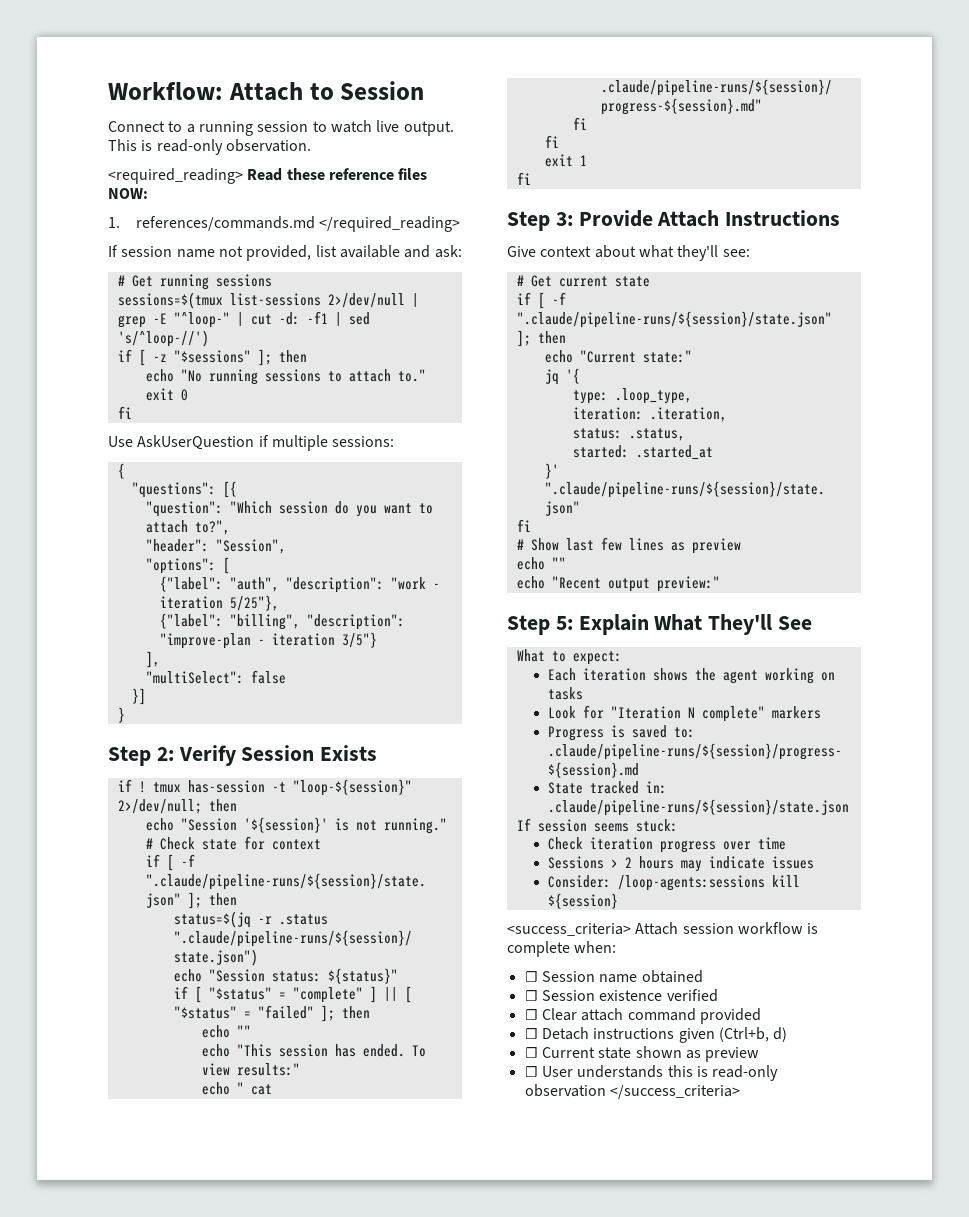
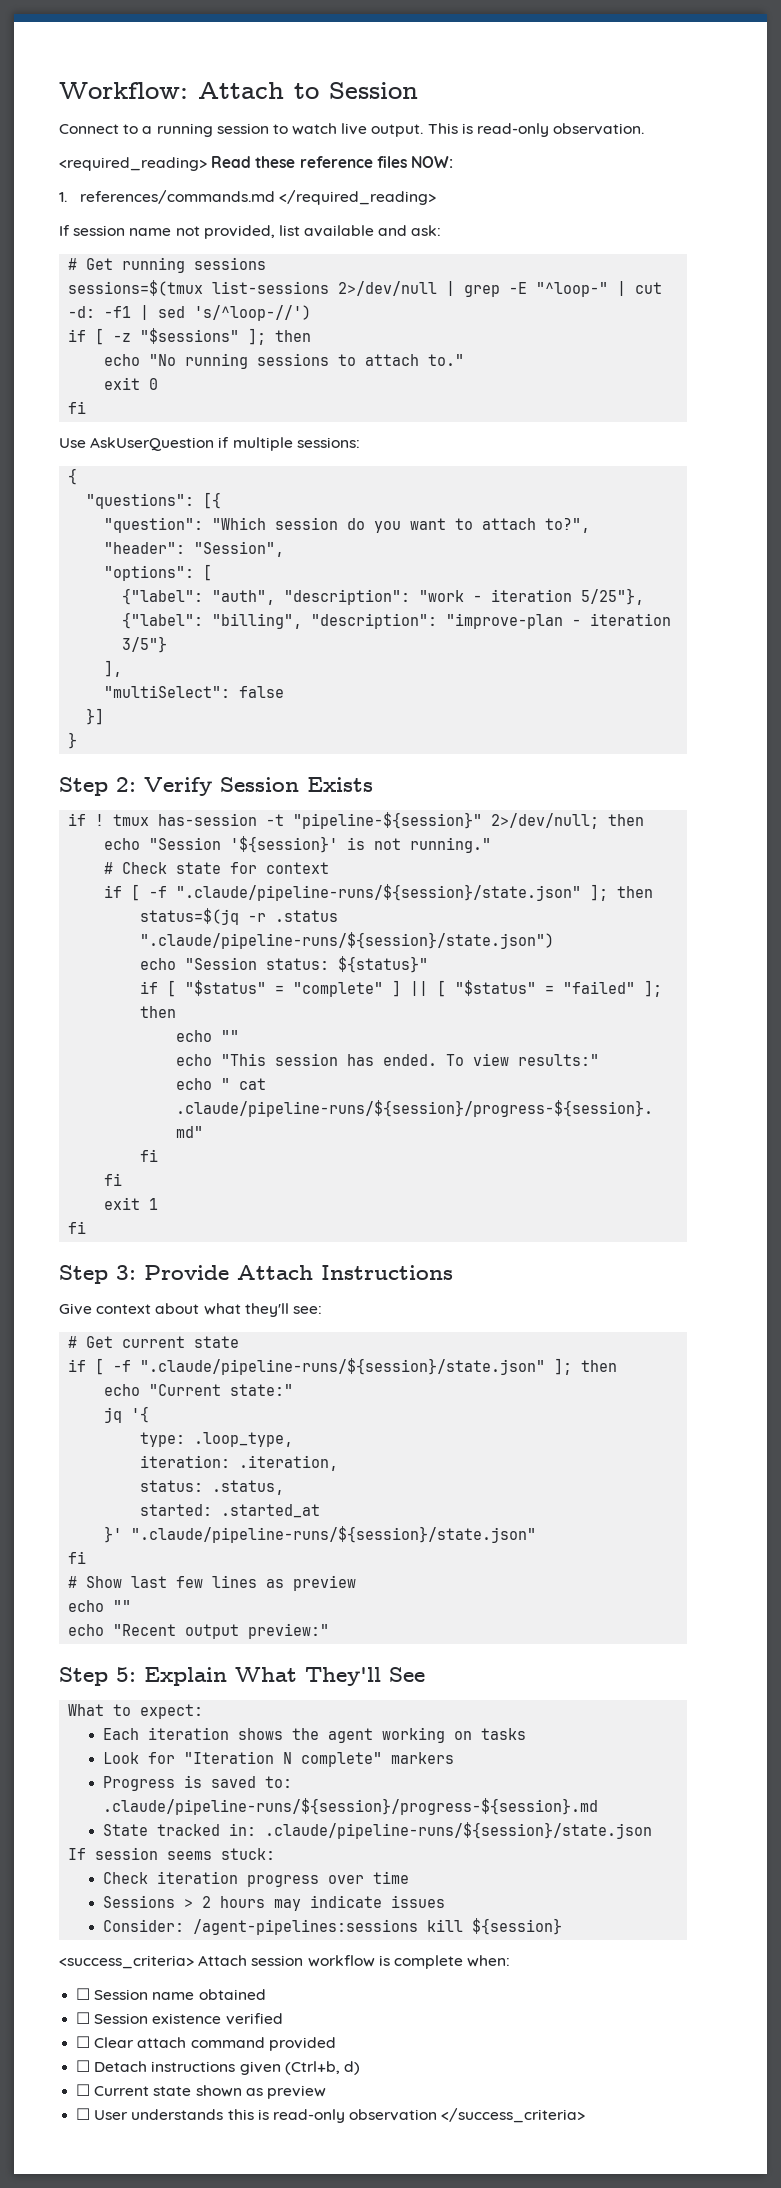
- if ! tmux has-session -t "loop-${session}" 2>/dev/null; then
+ if ! tmux has-session -t "pipeline-${session}" 2>/dev/null; then
- Consider: /loop-agents:sessions kill ${session}
+ Consider: /agent-pipelines:sessions kill ${session}

